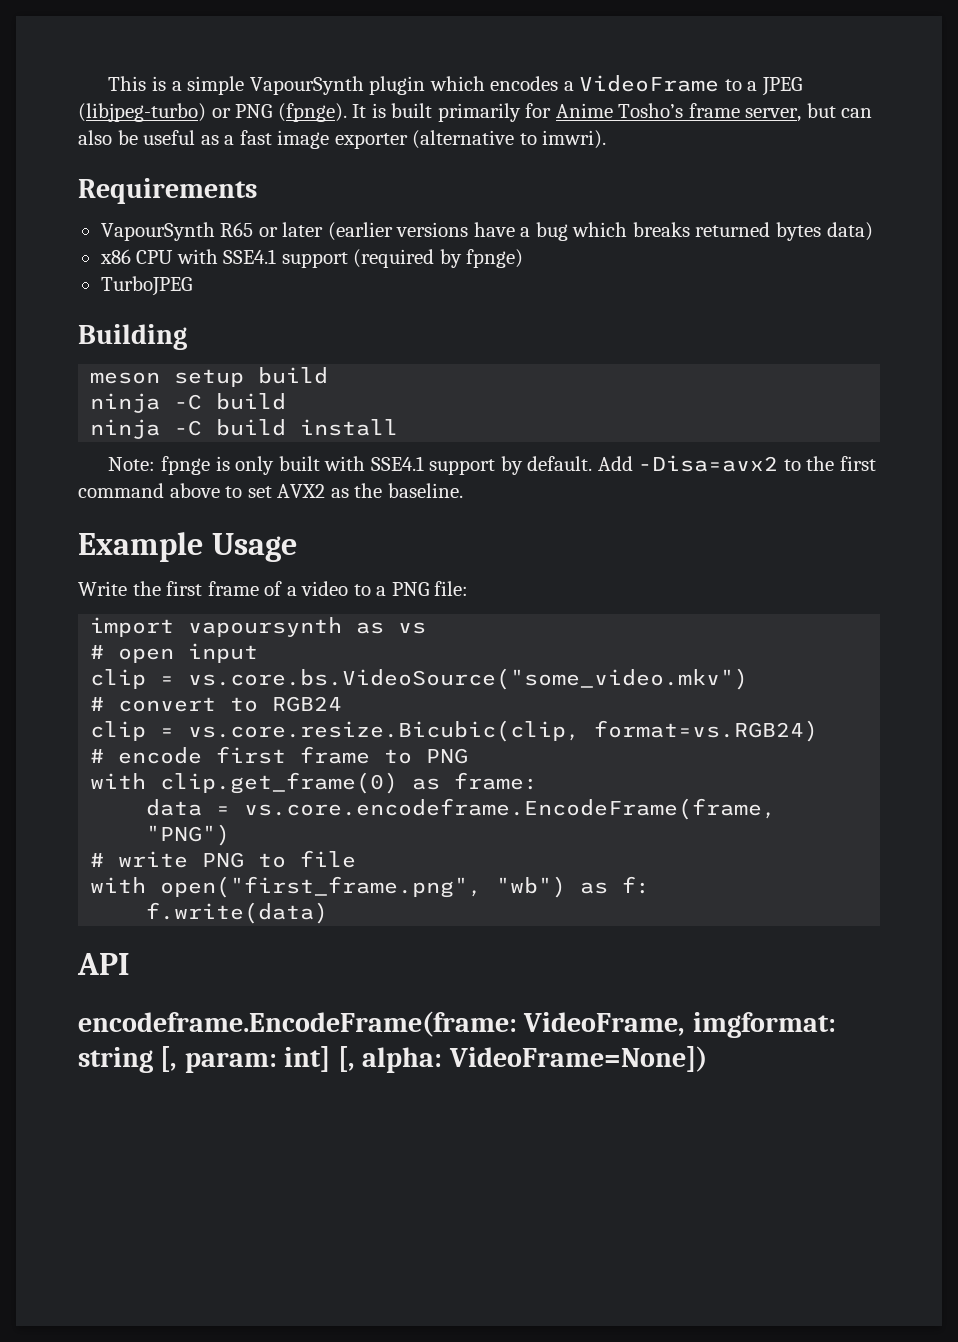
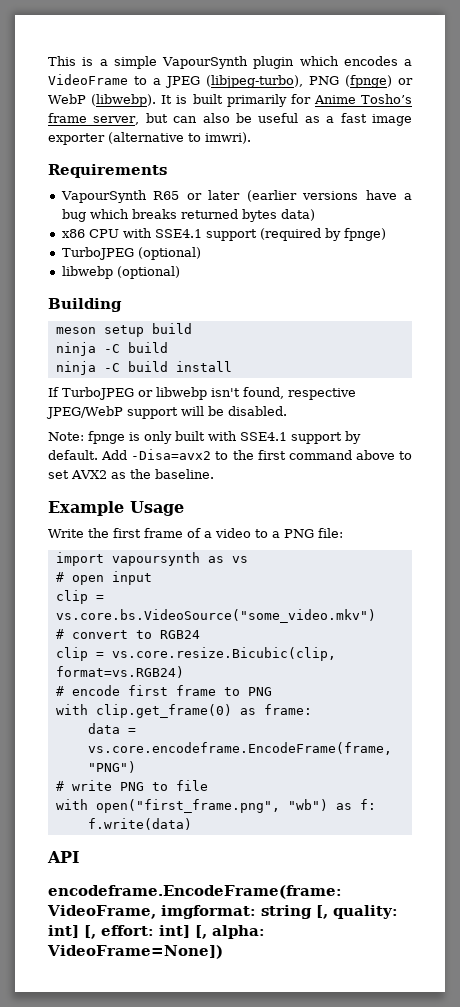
- This is a simple VapourSynth plugin which encodes a VideoFrame to a JPEG (libjpeg-turbo) or PNG (fpnge).
+ This is a simple VapourSynth plugin which encodes a VideoFrame to a JPEG (libjpeg-turbo), PNG (fpnge) or WebP (libwebp).
- TurboJPEG
+ TurboJPEG (optional)
+ libwebp (optional)
+ If TurboJPEG or libwebp isn't found, respective JPEG/WebP support will be disabled.
- encodeframe.EncodeFrame(frame: VideoFrame, imgformat: string [, param: int] [, alpha: VideoFrame=None])
+ encodeframe.EncodeFrame(frame: VideoFrame, imgformat: string [, quality: int] [, effort: int] [, alpha: VideoFrame=None])

